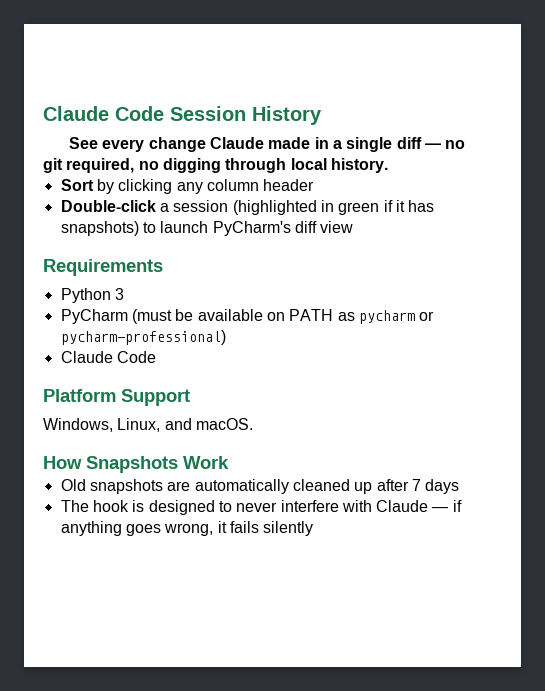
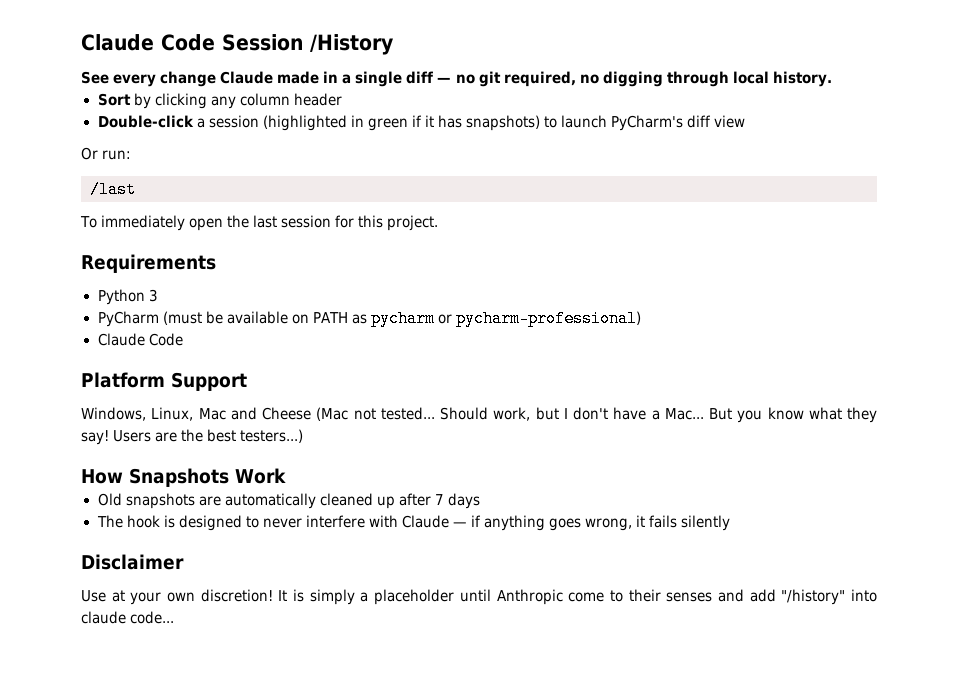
- Claude Code Session History
+ Claude Code Session /History
+ Or run:
+ /last
+ To immediately open the last session for this project.
- Windows, Linux, and macOS.
+ Windows, Linux, Mac and Cheese (Mac not tested... Should work, but I don't have a Mac... But you know what they say! Users are the best testers...)
+ Disclaimer
+ Use at your own discretion! It is simply a placeholder until Anthropic come to their senses and add "/history" into claude code...

